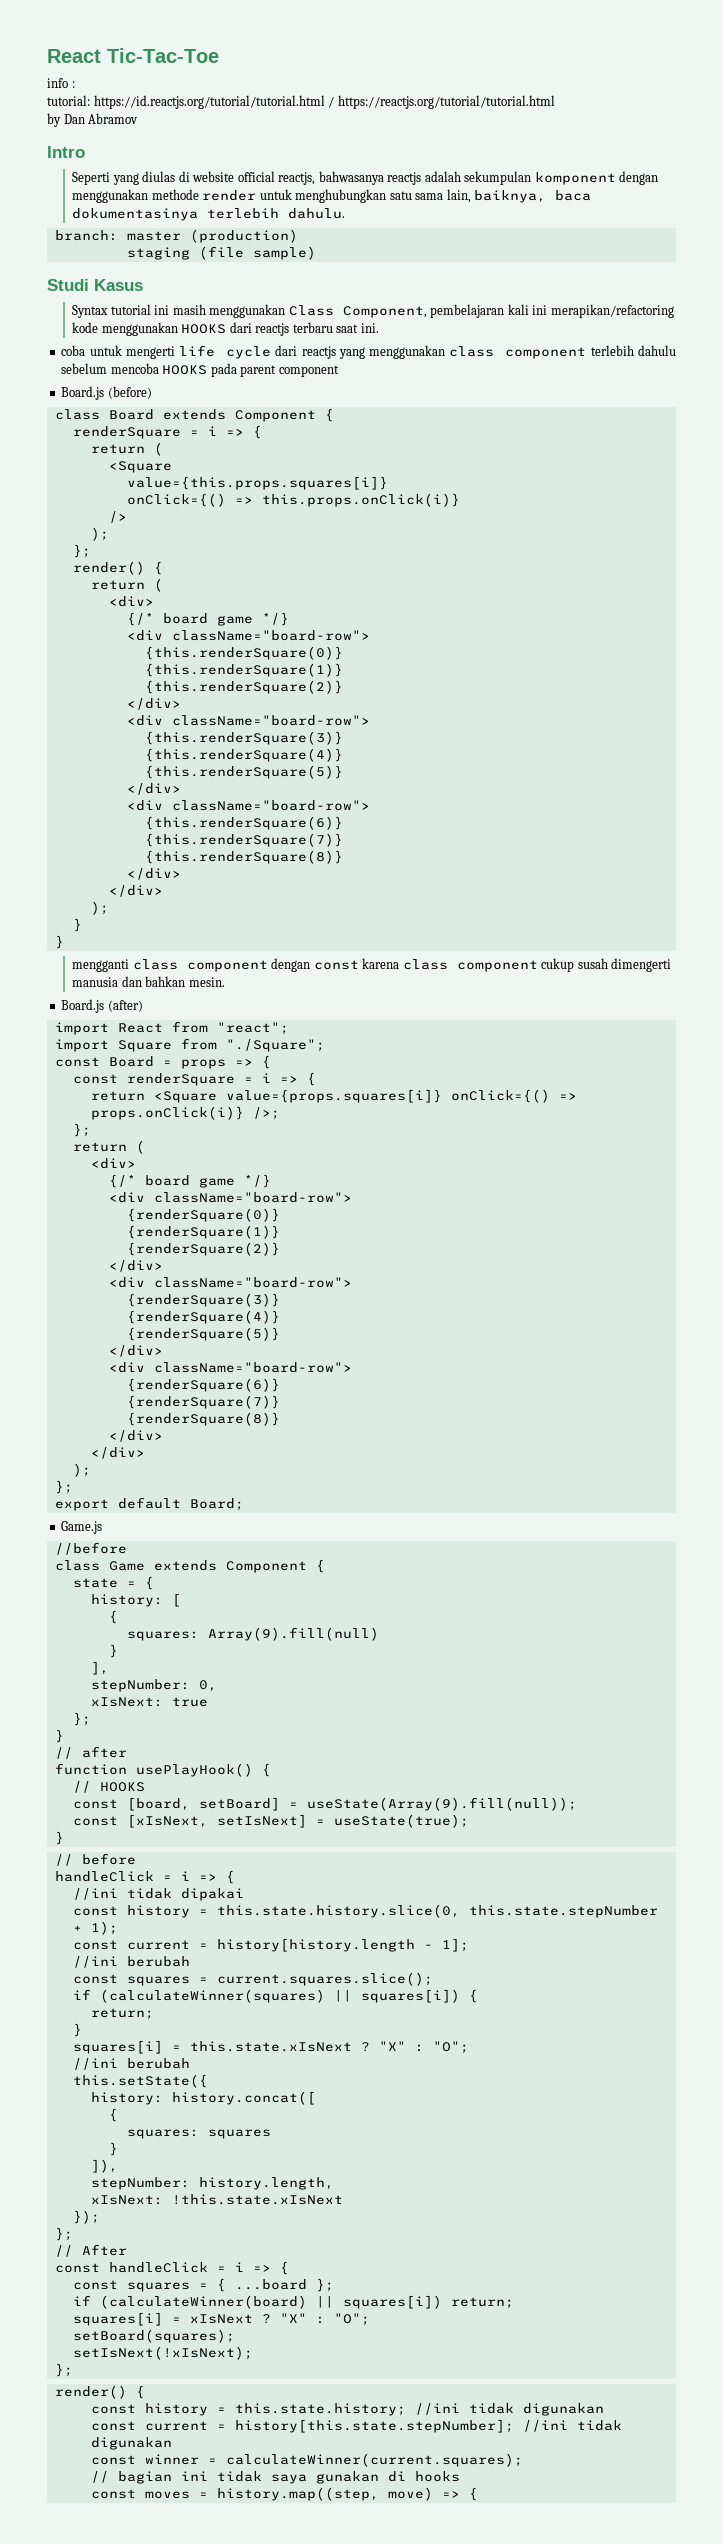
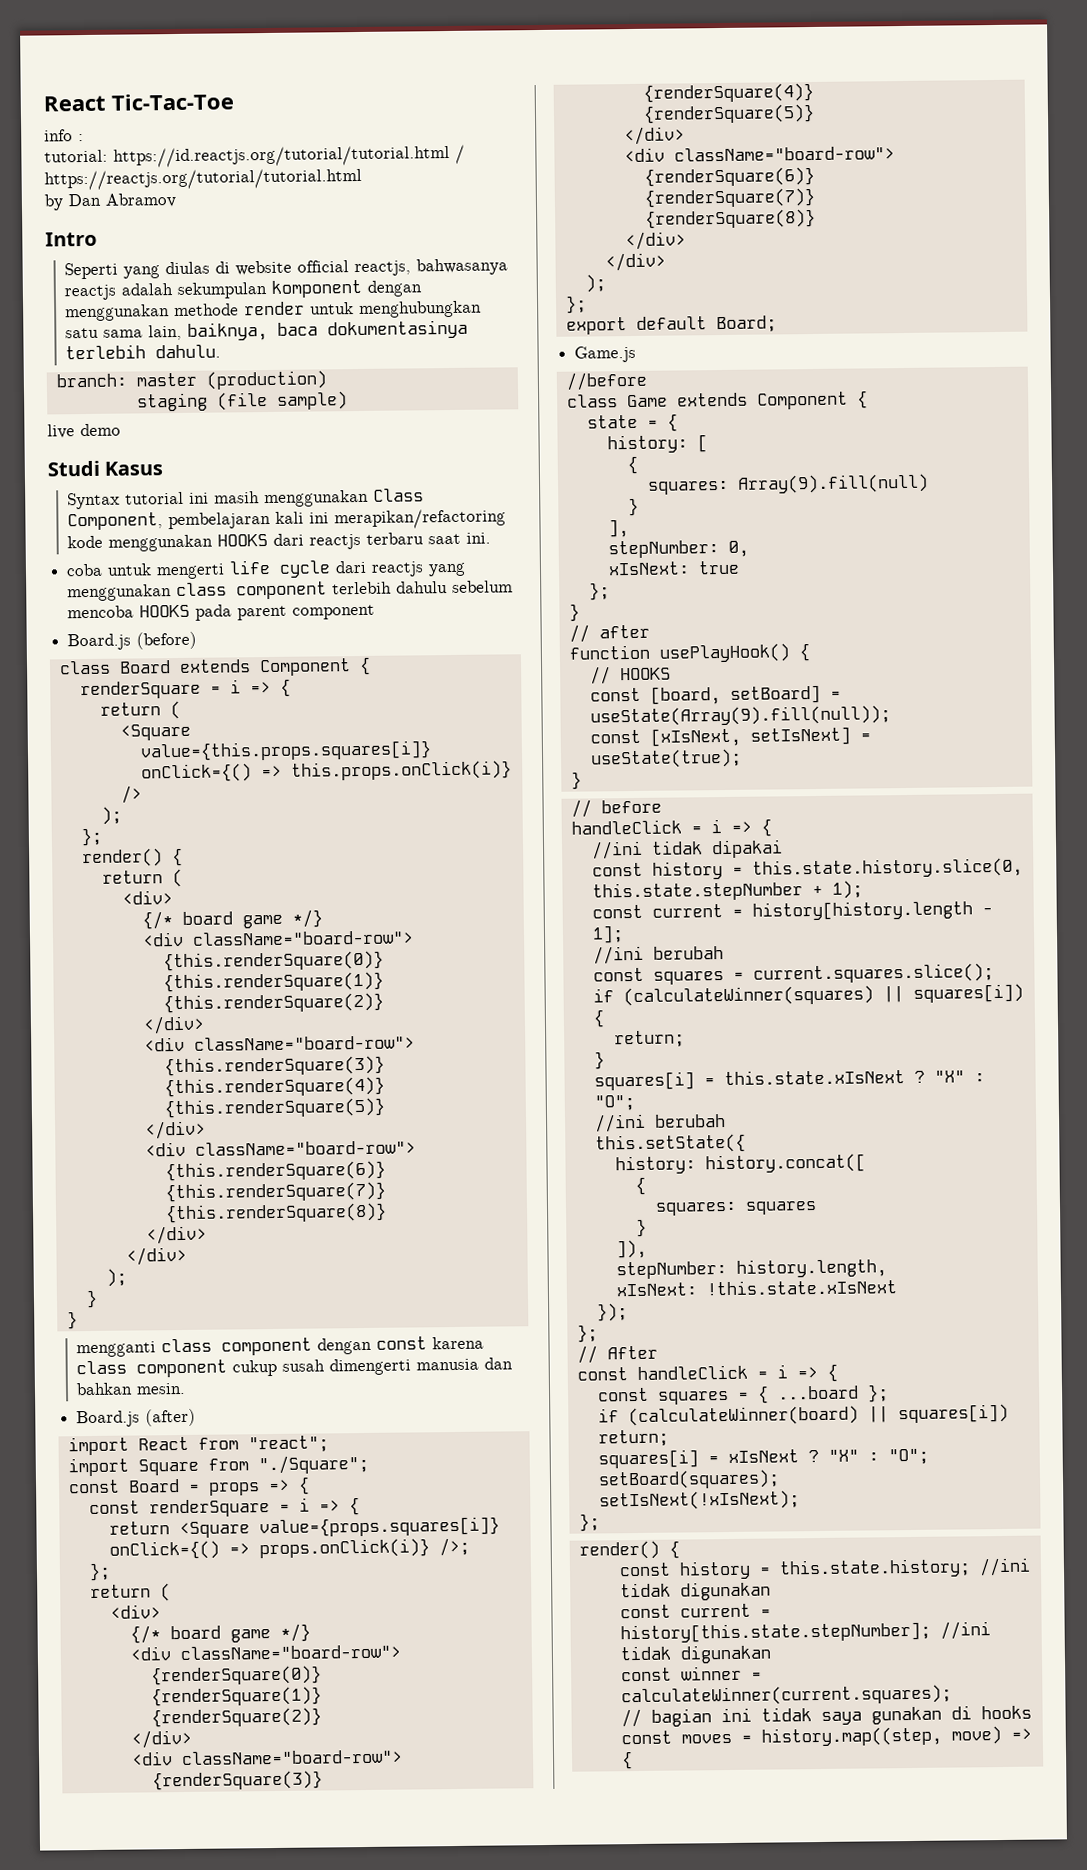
+ live demo

